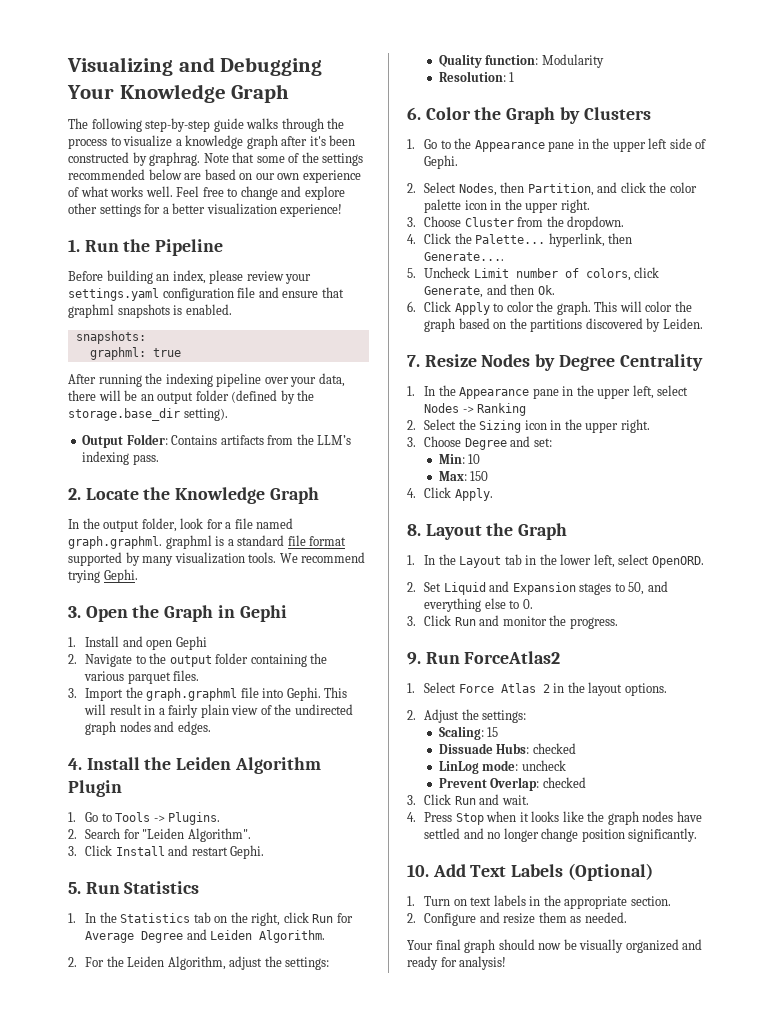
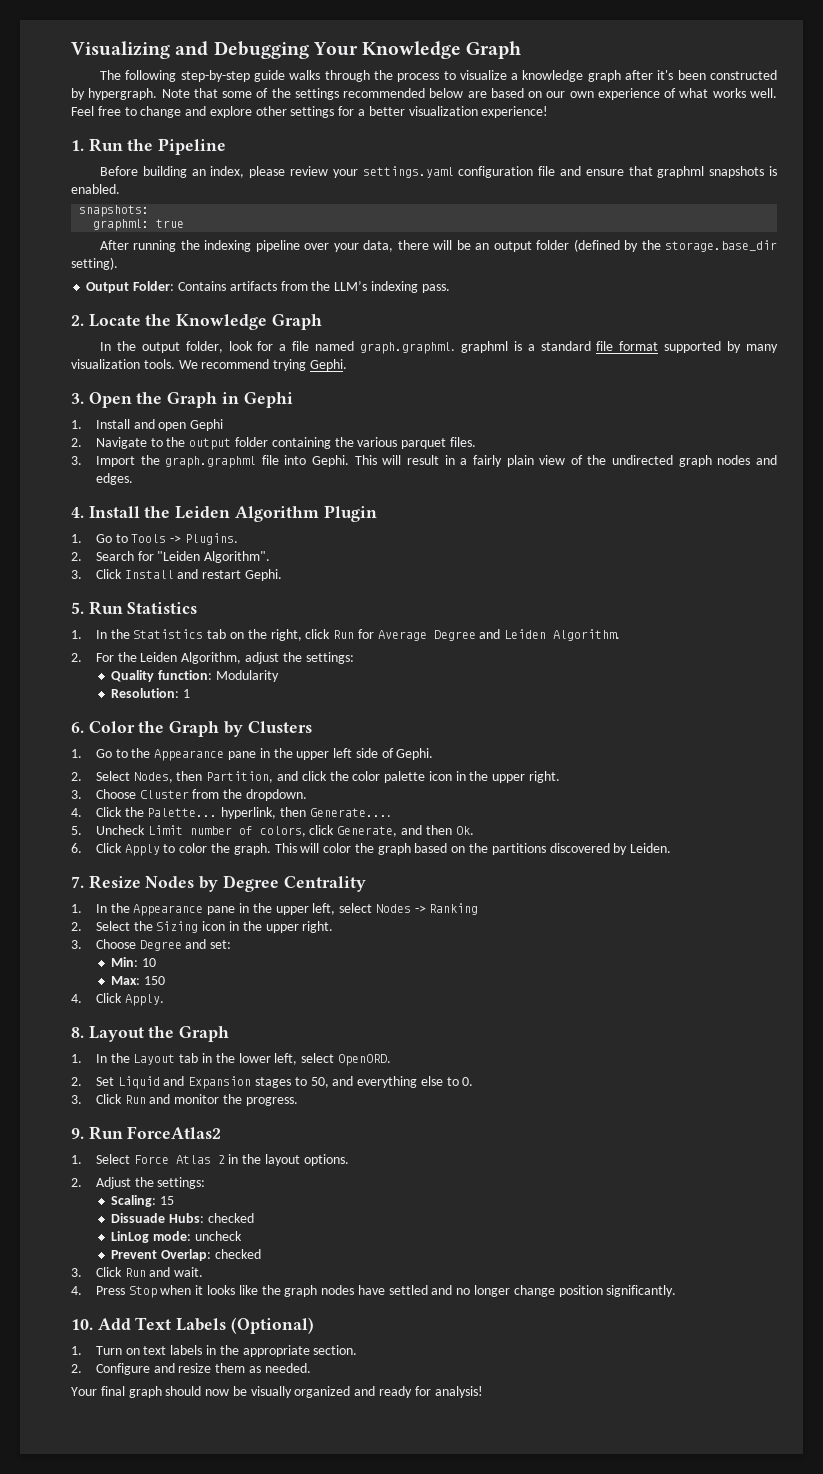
- The following step-by-step guide walks through the process to visualize a knowledge graph after it's been constructed by graphrag.
+ The following step-by-step guide walks through the process to visualize a knowledge graph after it's been constructed by hypergraph.

